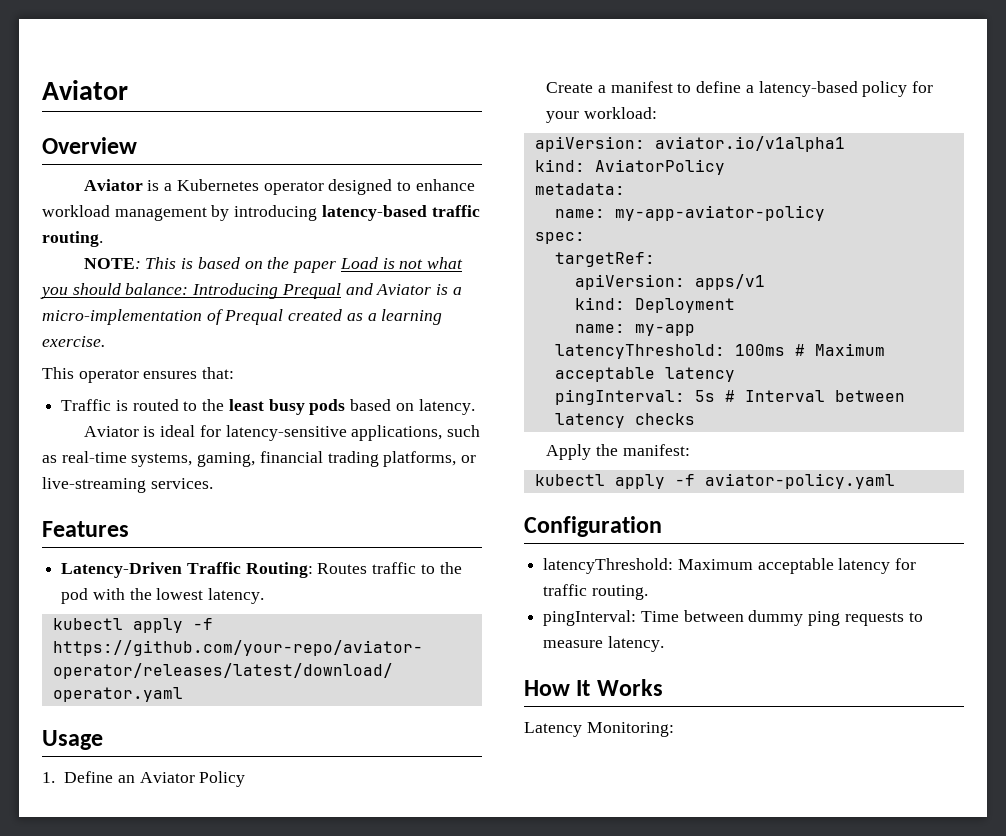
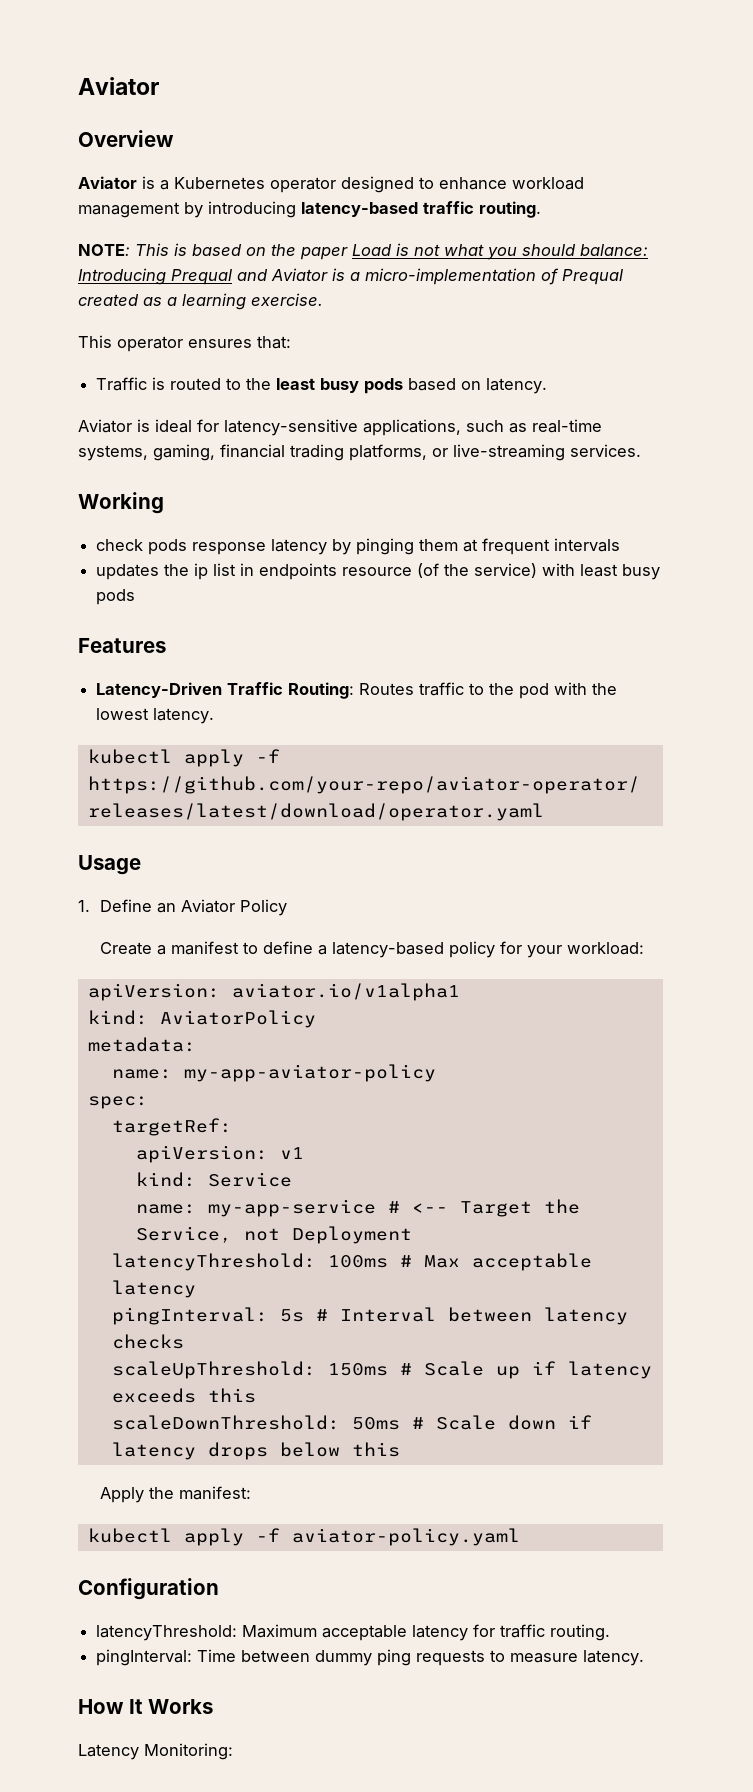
+ Working
+ check pods response latency by pinging them at frequent intervals
+ updates the ip list in endpoints resource (of the service) with least busy pods
- apiVersion: apps/v1
- kind: Deployment
- name: my-app
+ apiVersion: v1
+ kind: Service
+ name: my-app-service # <-- Target the Service, not Deployment
- latencyThreshold: 100ms # Maximum acceptable latency
+ latencyThreshold: 100ms # Max acceptable latency
+ scaleUpThreshold: 150ms # Scale up if latency exceeds this
+ scaleDownThreshold: 50ms # Scale down if latency drops below this

